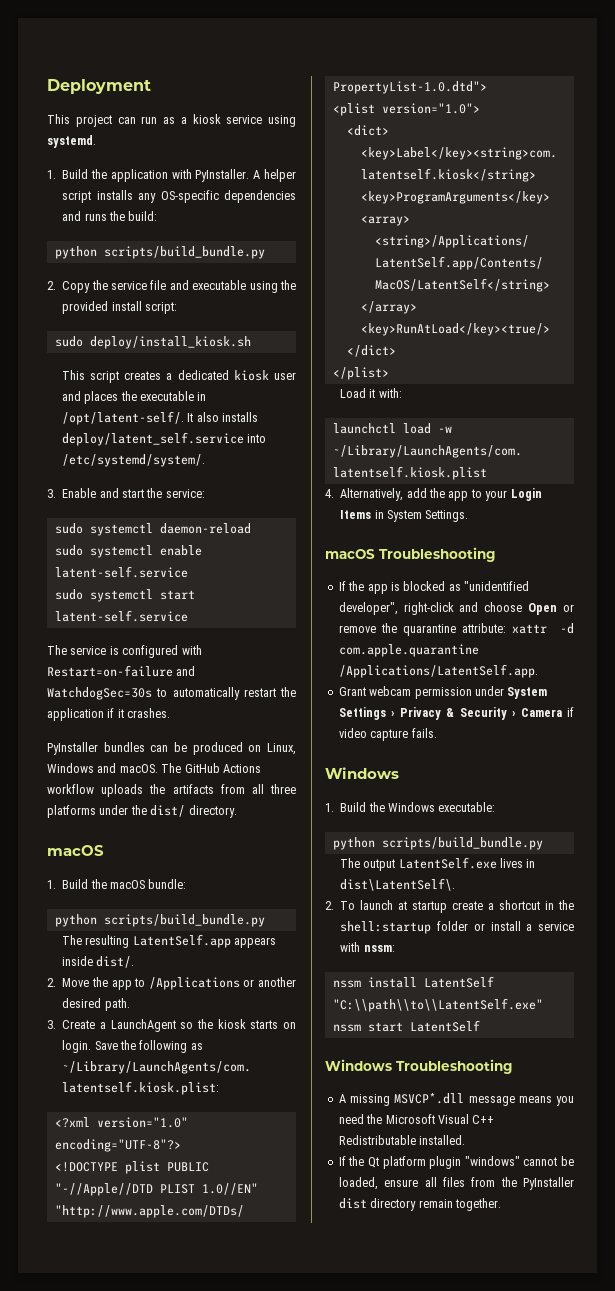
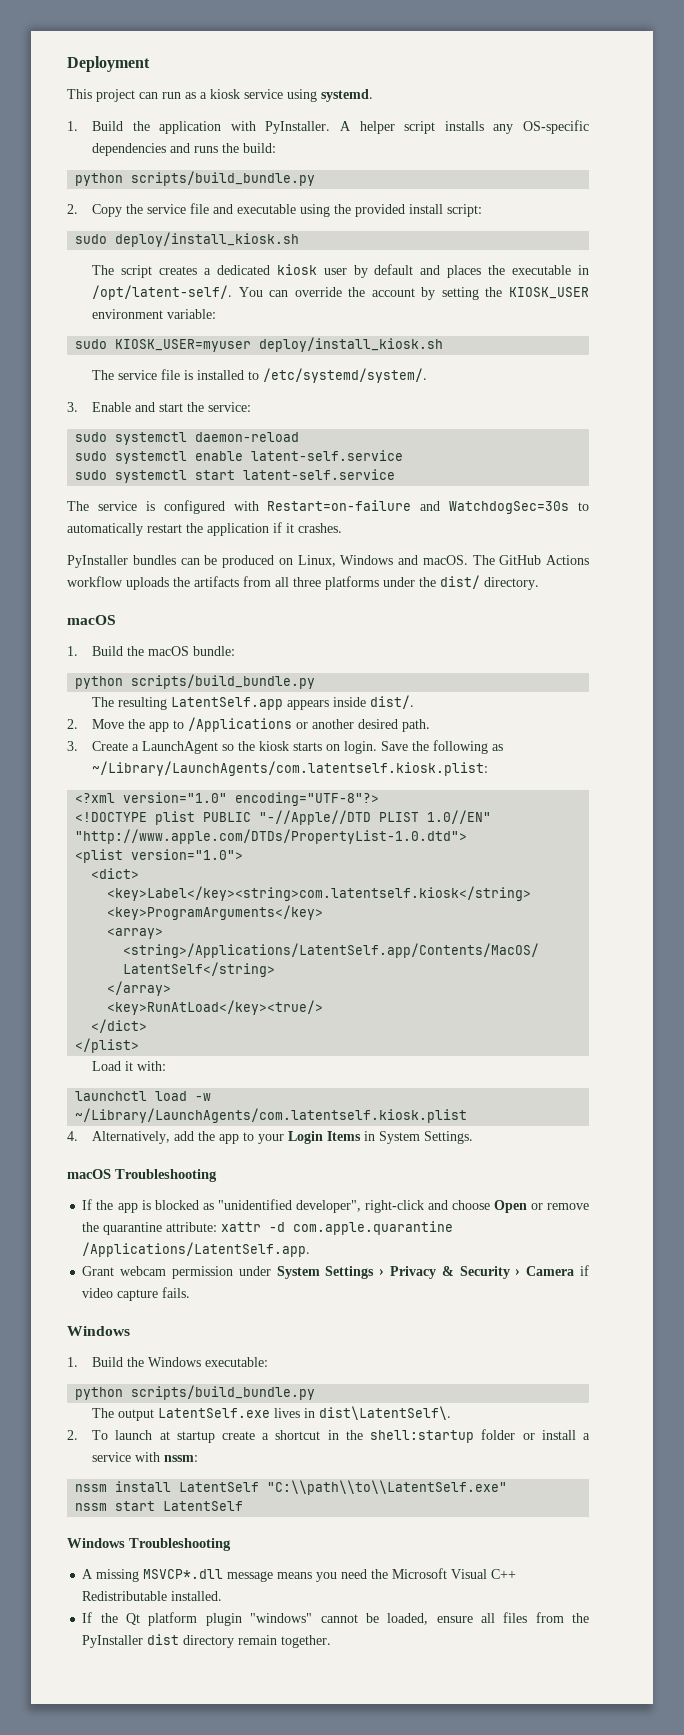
- This script creates a dedicated kiosk user and places the executable in /opt/latent-self/.
+ The script creates a dedicated kiosk user by default and places the executable in /opt/latent-self/.
- It also installs deploy/latent_self.service into /etc/systemd/system/.
+ You can override the account by setting the KIOSK_USER environment variable:
+ sudo KIOSK_USER=myuser deploy/install_kiosk.sh
+ The service file is installed to /etc/systemd/system/.

